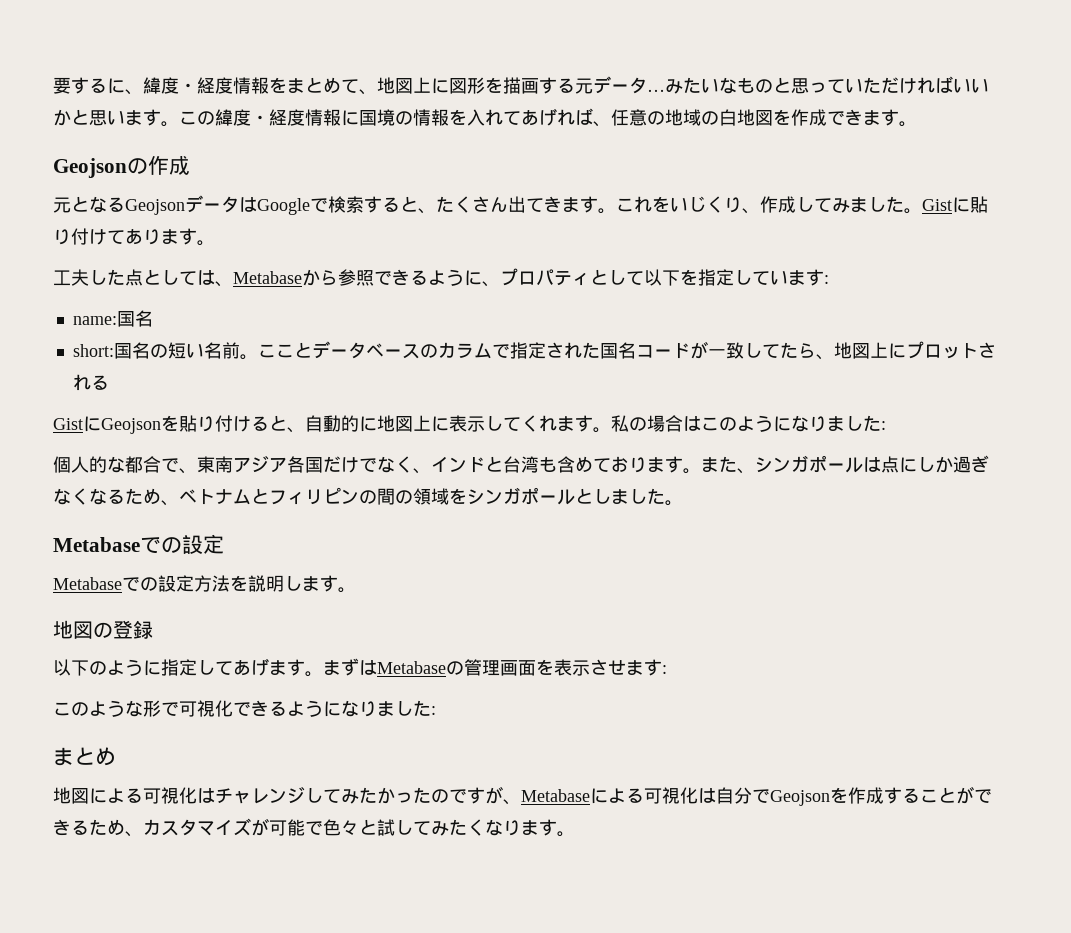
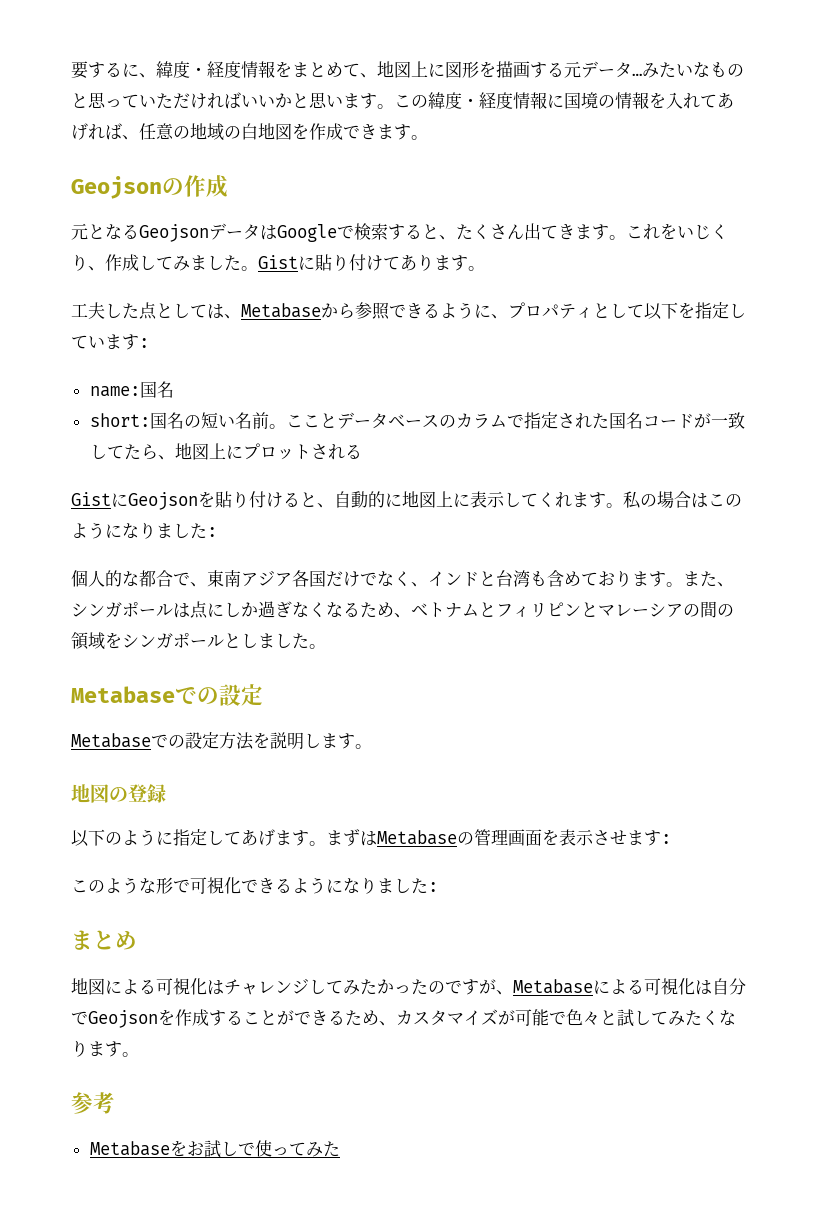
- また、シンガポールは点にしか過ぎなくなるため、ベトナムとフィリピンの間の領域をシンガポールとしました。
+ また、シンガポールは点にしか過ぎなくなるため、ベトナムとフィリピンとマレーシアの間の領域をシンガポールとしました。
+ 参考
+ Metabaseをお試しで使ってみた

